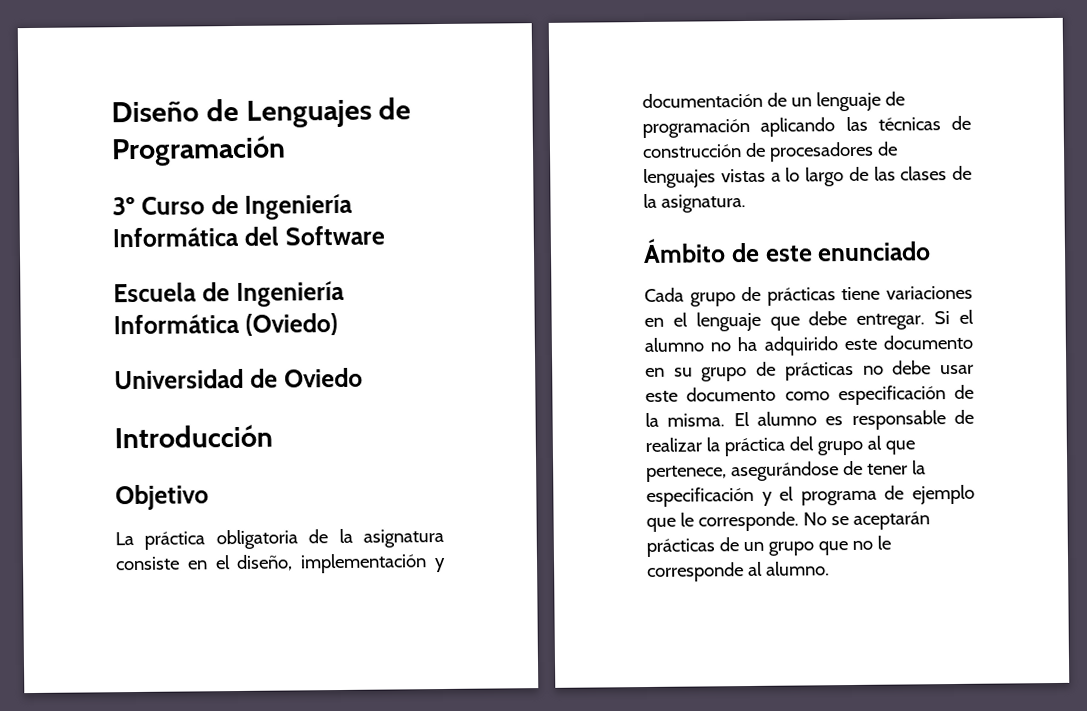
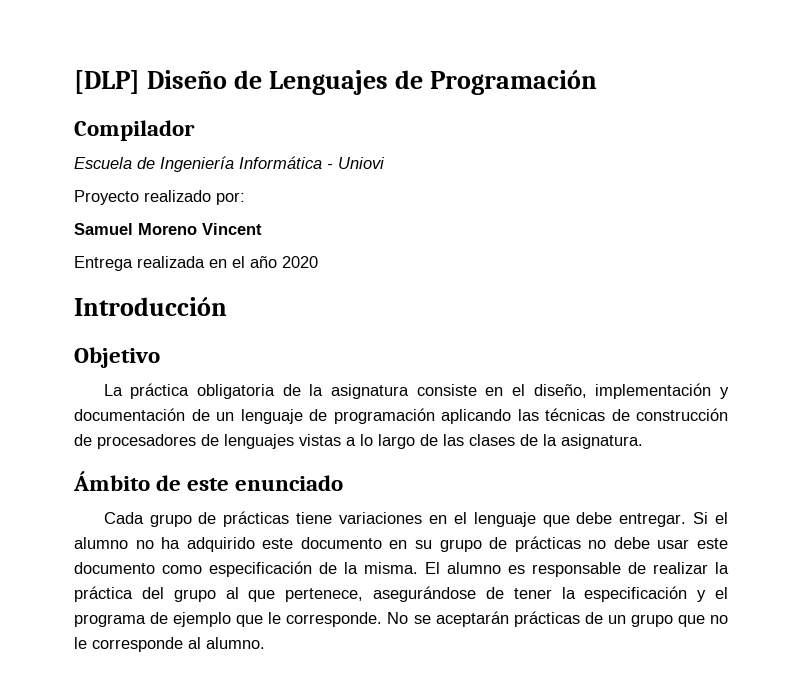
- Diseño de Lenguajes de Programación
+ [DLP] Diseño de Lenguajes de Programación
- 3º Curso de Ingeniería Informática del Software
- Escuela de Ingeniería Informática (Oviedo)
- Universidad de Oviedo
+ Compilador
+ Escuela de Ingeniería Informática - Uniovi
+ Proyecto realizado por:
+ Samuel Moreno Vincent
+ Entrega realizada en el año 2020

